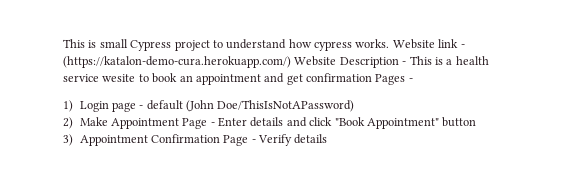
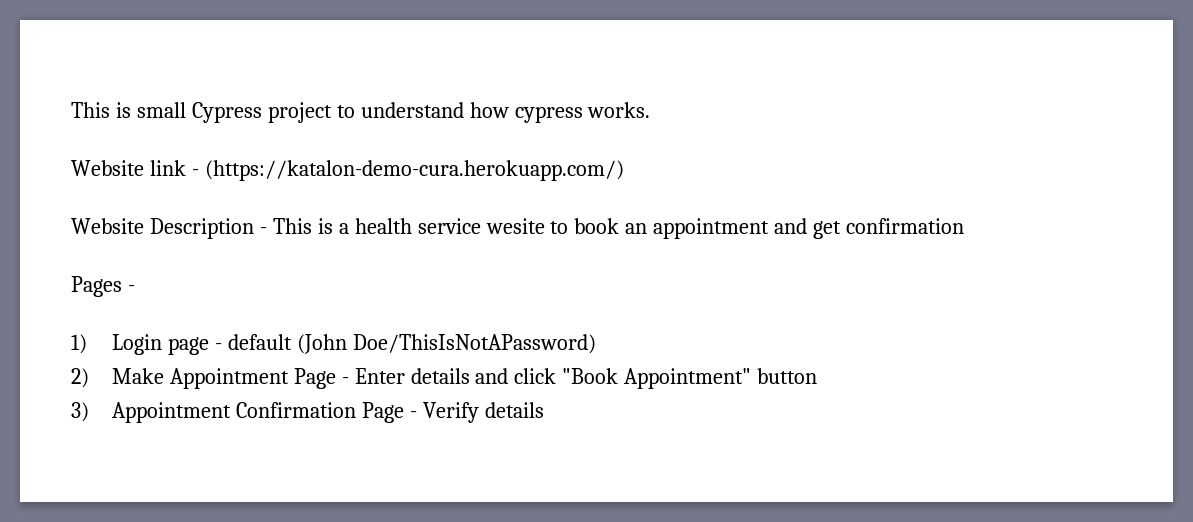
- This is small Cypress project to understand how cypress works. Website link - (https://katalon-demo-cura.herokuapp.com/) Website Description - This is a health service wesite to book an appointment and get confirmation Pages -
+ This is small Cypress project to understand how cypress works.
+ Website link - (https://katalon-demo-cura.herokuapp.com/)
+ Website Description - This is a health service wesite to book an appointment and get confirmation
+ Pages -

